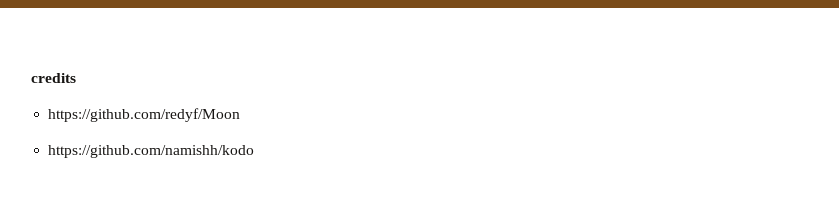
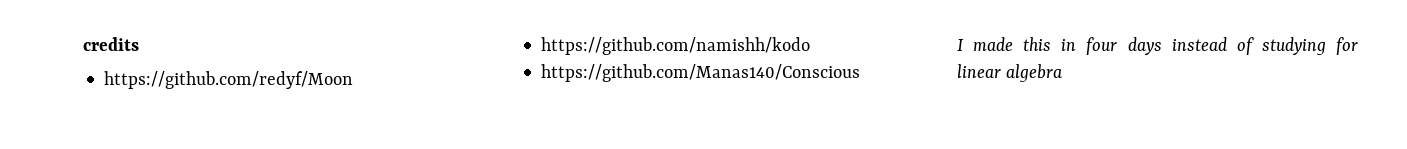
+ https://github.com/Manas140/Conscious
+ I made this in four days instead of studying for linear algebra

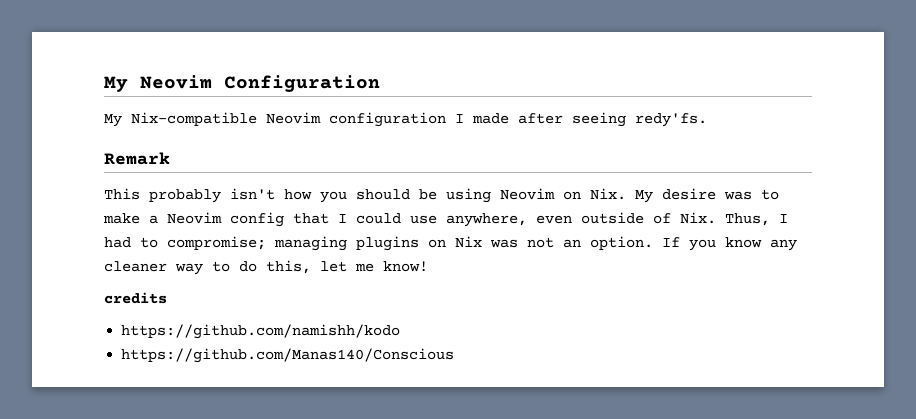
+ My Neovim Configuration
+ My Nix-compatible Neovim configuration I made after seeing redy'fs.
+ Remark
+ This probably isn't how you should be using Neovim on Nix. My desire was to make a Neovim config that I could use anywhere, even outside of Nix. Thus, I had to compromise; managing plugins on Nix was not an option. If you know any cleaner way to do this, let me know!
- https://github.com/redyf/Moon
- I made this in four days instead of studying for linear algebra

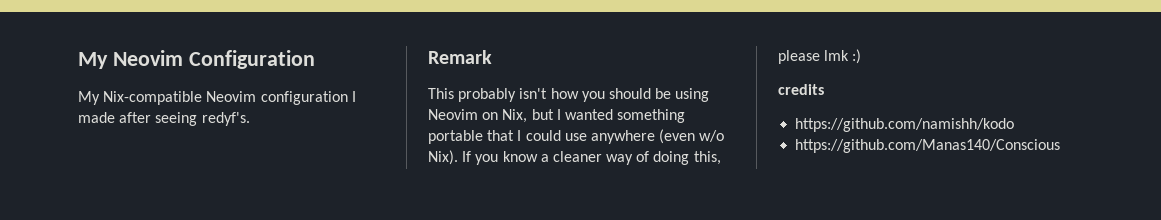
- My Nix-compatible Neovim configuration I made after seeing redy'fs.
+ My Nix-compatible Neovim configuration I made after seeing redyf's.
- This probably isn't how you should be using Neovim on Nix. My desire was to make a Neovim config that I could use anywhere, even outside of Nix. Thus, I had to compromise; managing plugins on Nix was not an option.
+ This probably isn't how you should be using Neovim on Nix, but I wanted something portable that I could use anywhere (even w/o Nix).
- If you know any cleaner way to do this, let me know!
+ If you know a cleaner way of doing this, please lmk :)

